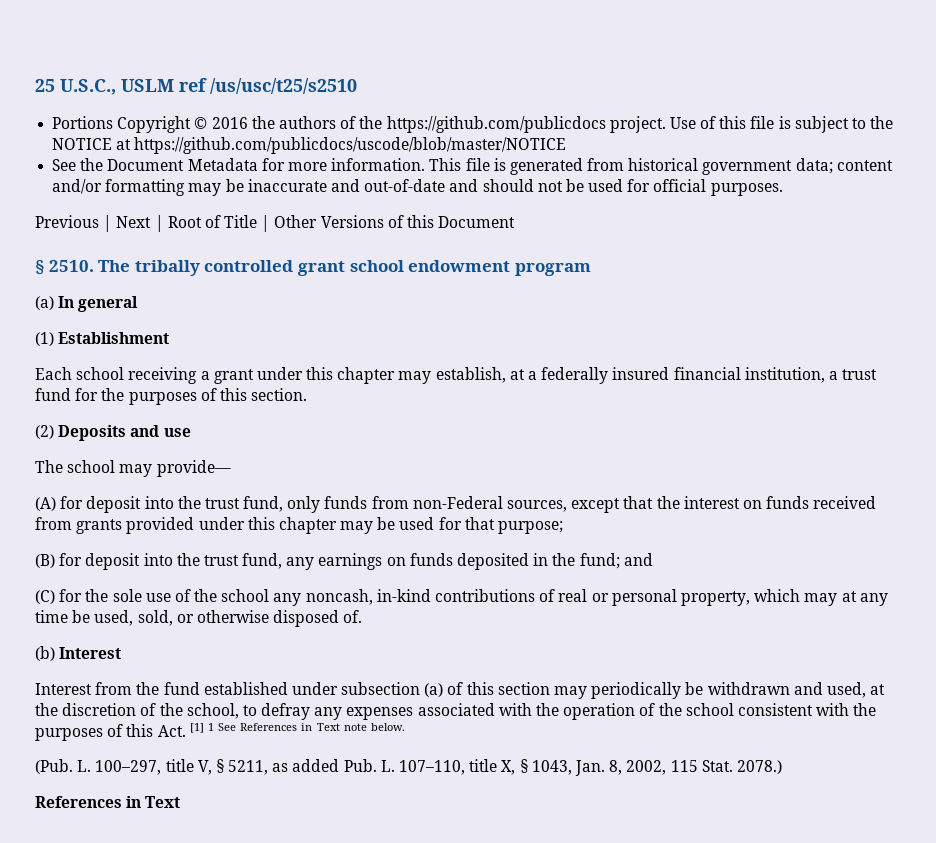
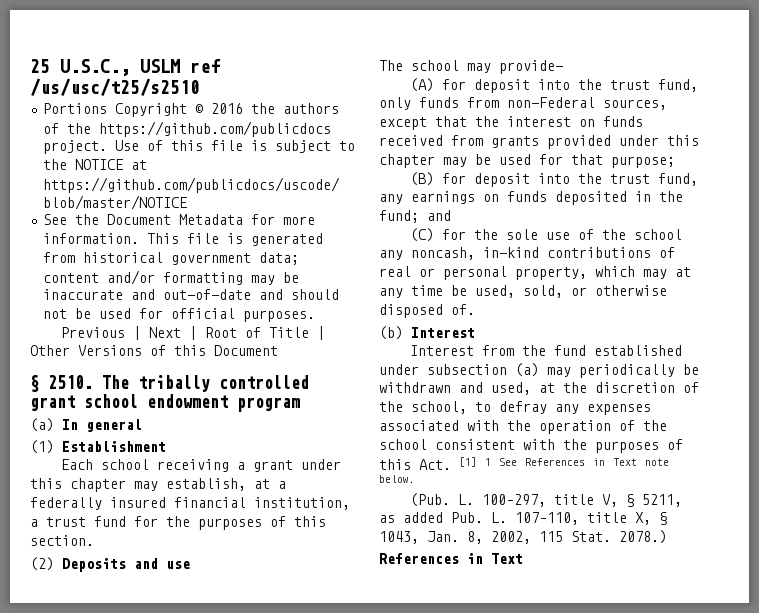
- Interest from the fund established under subsection (a) of this section may periodically be withdrawn and used, at the discretion of the school, to defray any expenses associated with the operation of the school consistent with the purposes of this Act. [1] 1 See References in Text note below.
+ Interest from the fund established under subsection (a) may periodically be withdrawn and used, at the discretion of the school, to defray any expenses associated with the operation of the school consistent with the purposes of this Act. [1] 1 See References in Text note below.

